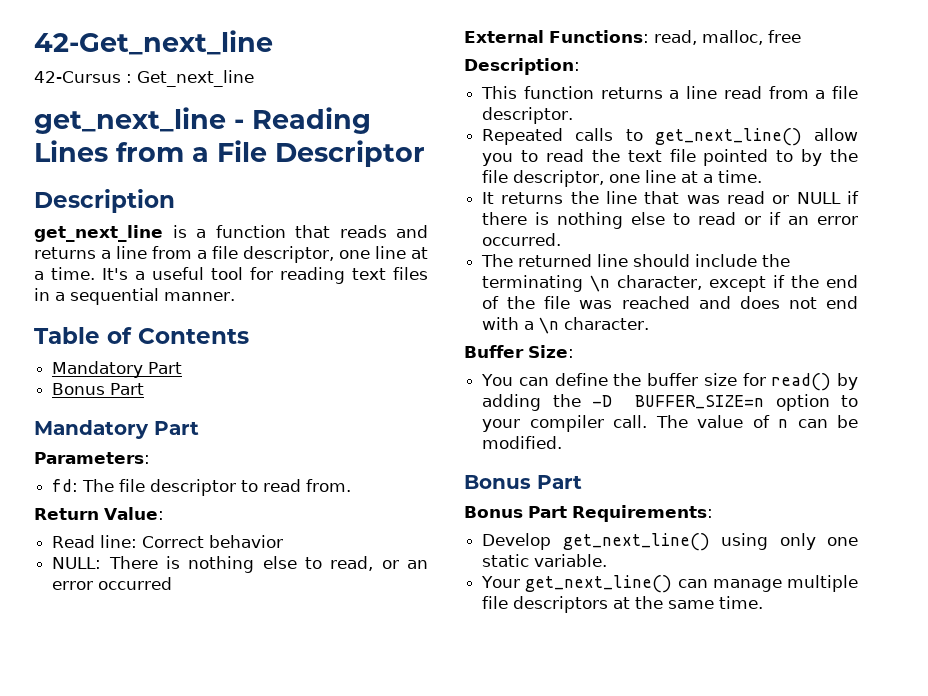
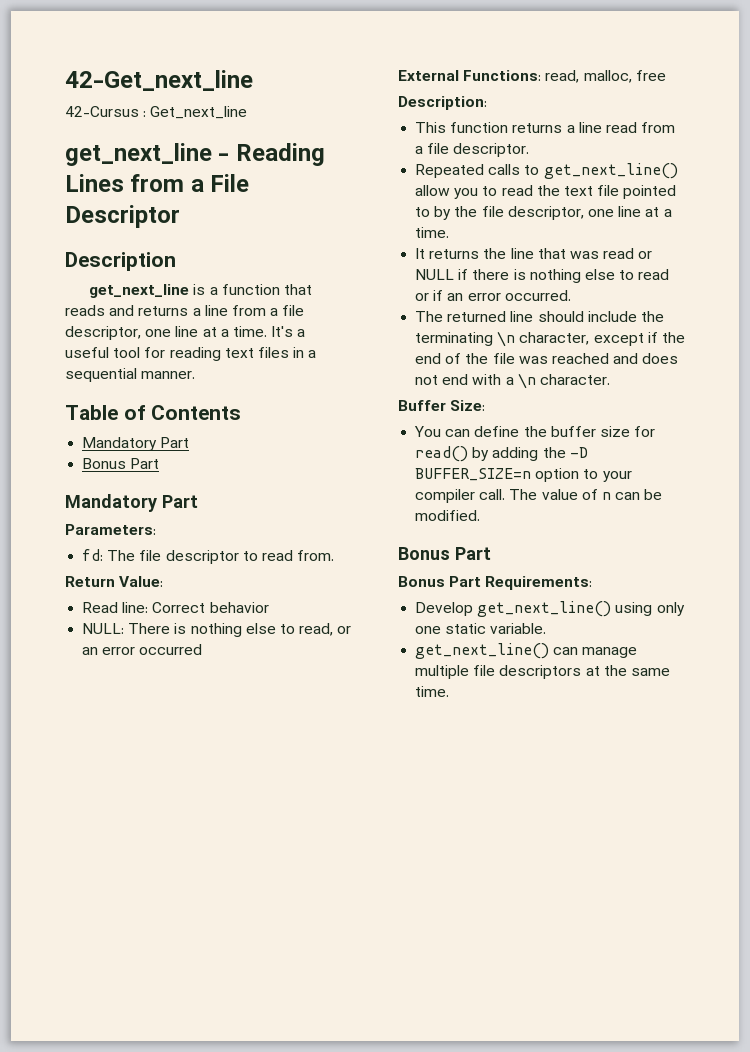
- Your get_next_line() can manage multiple file descriptors at the same time.
+ get_next_line() can manage multiple file descriptors at the same time.

